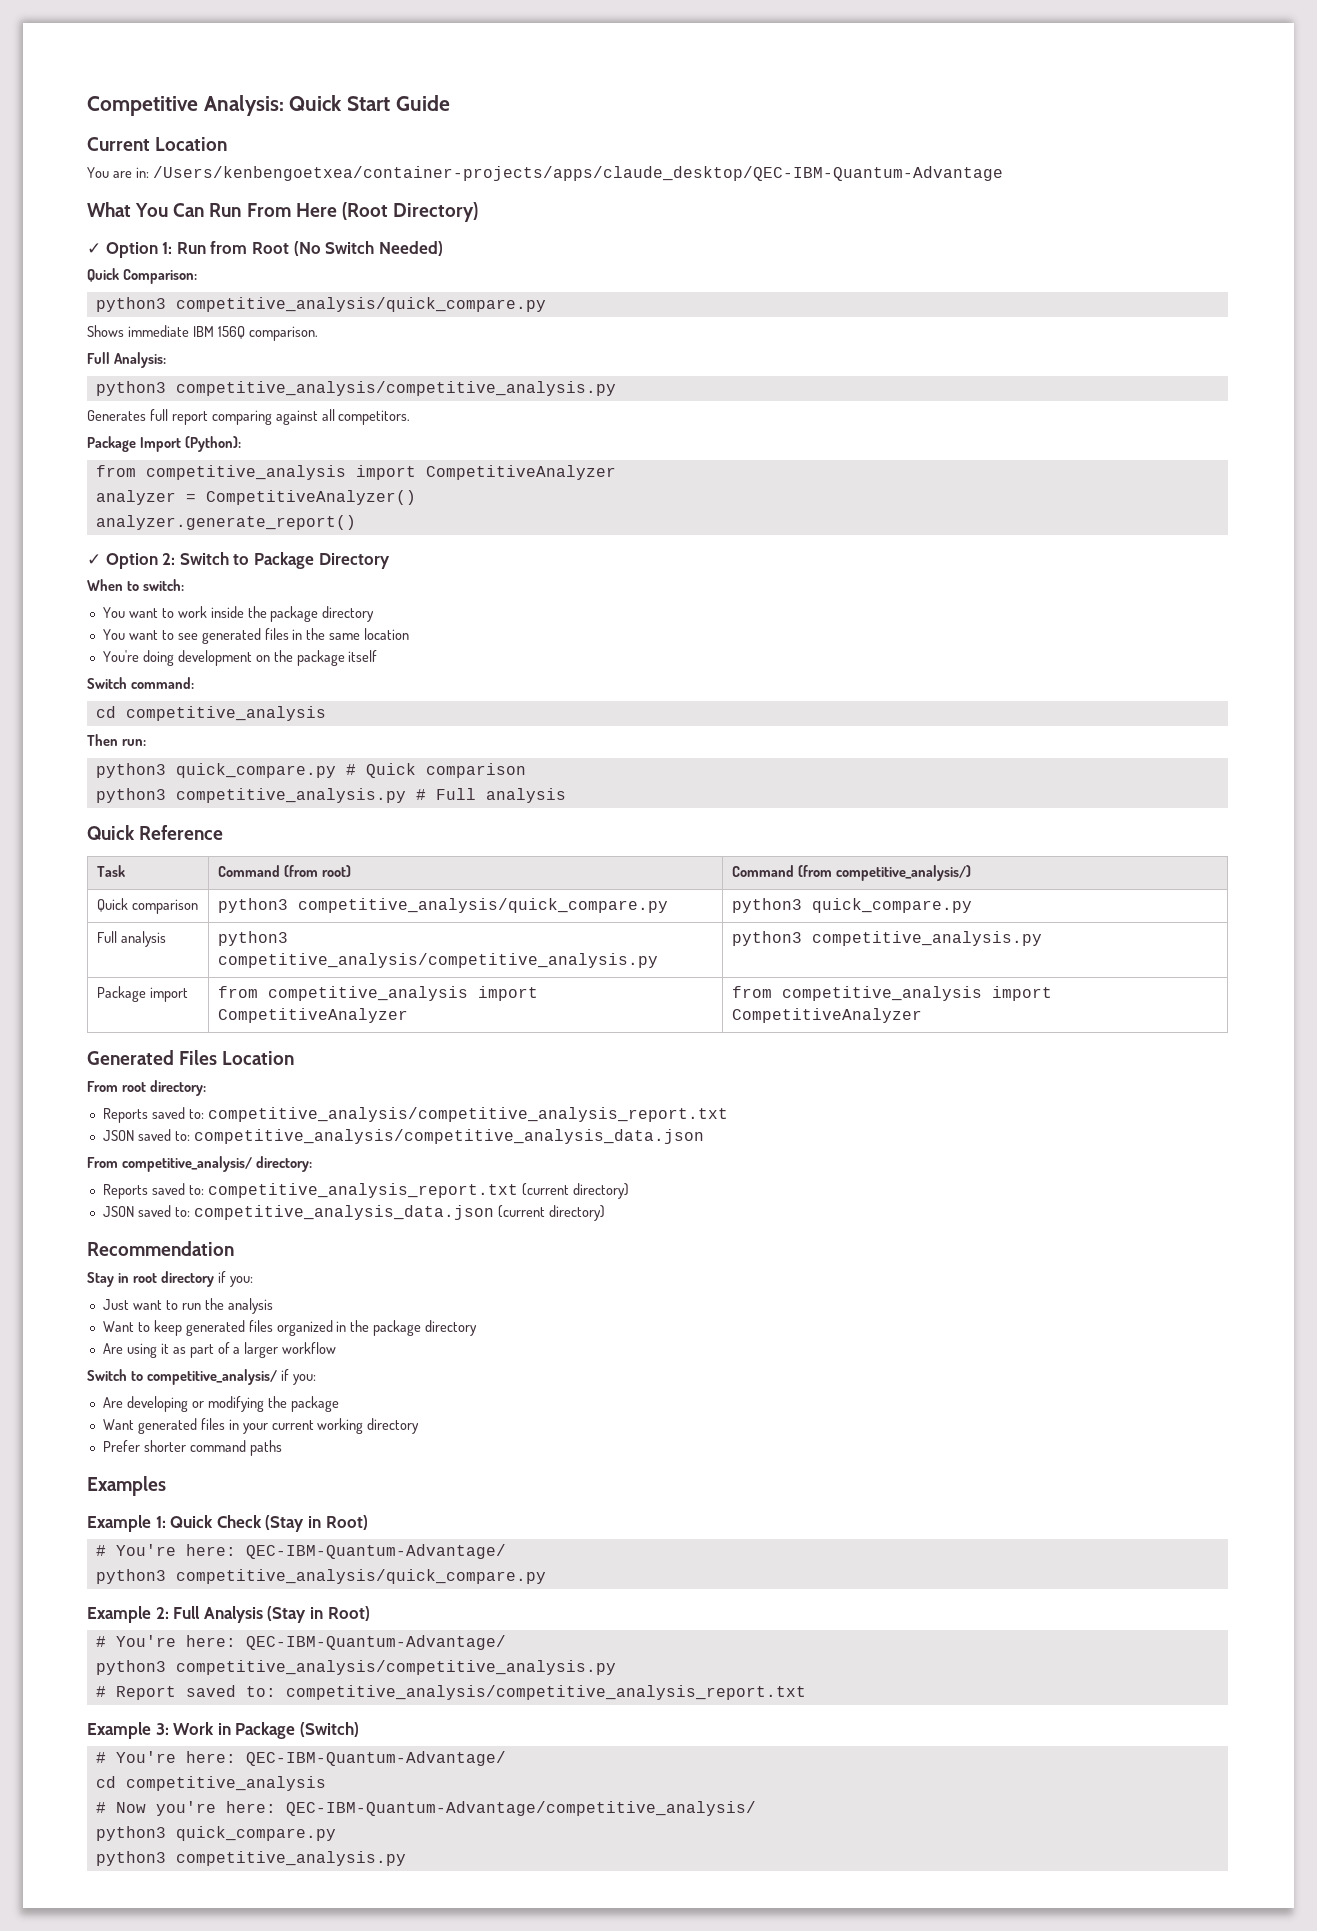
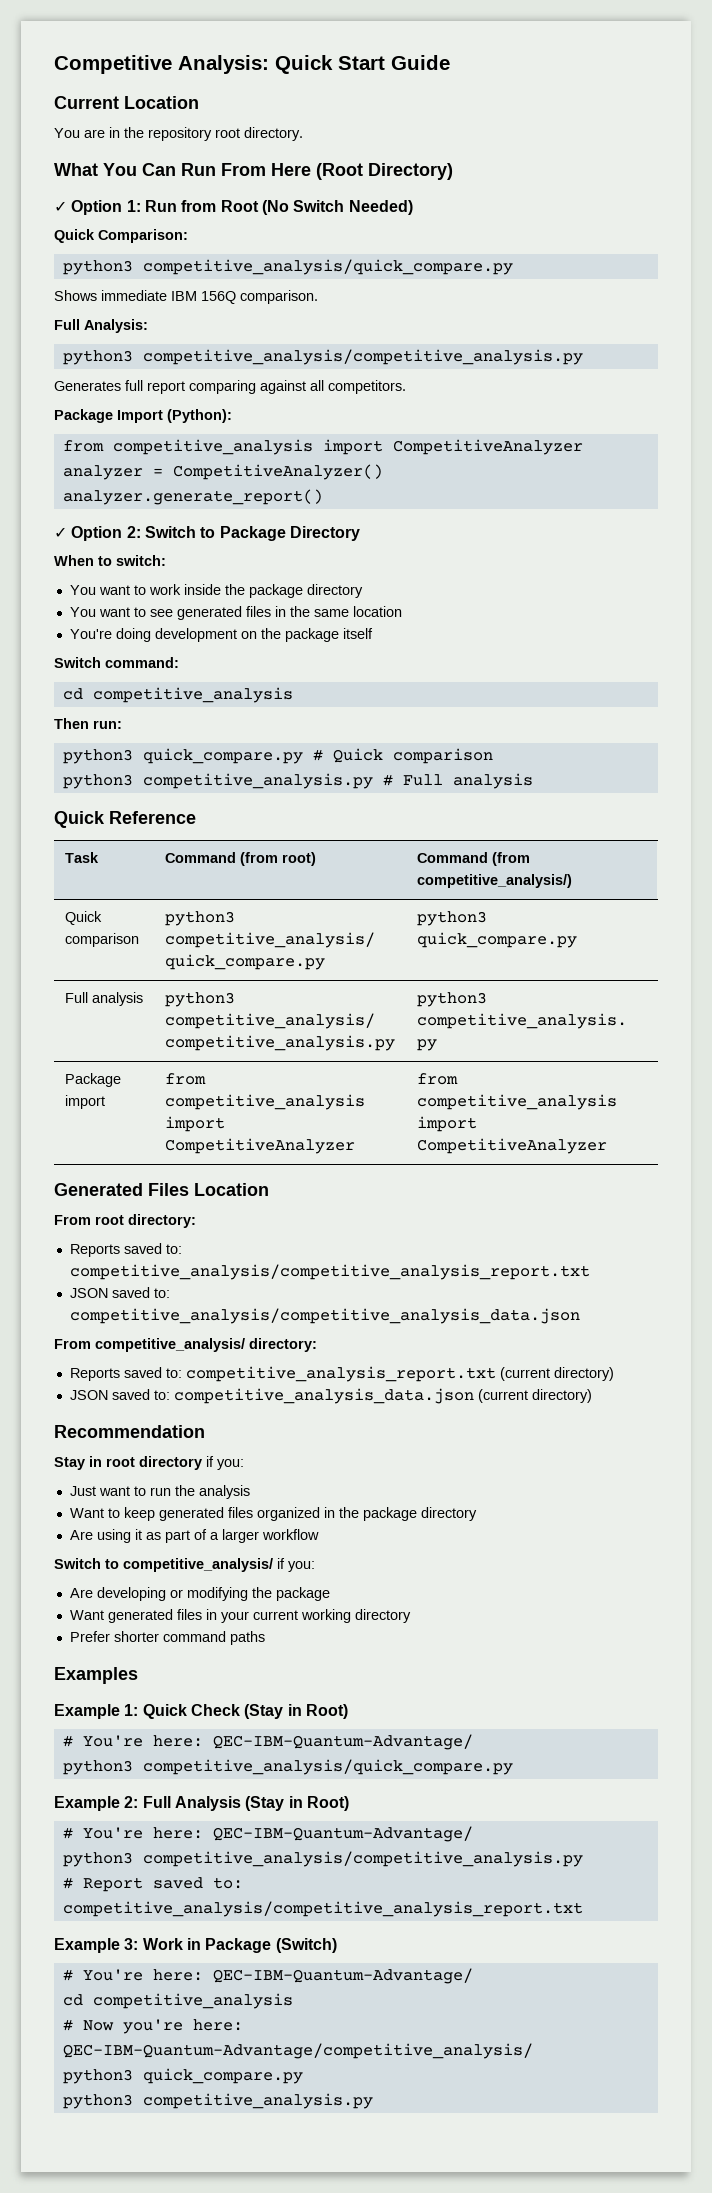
- You are in: /Users/kenbengoetxea/container-projects/apps/claude_desktop/QEC-IBM-Quantum-Advantage
+ You are in the repository root directory.

